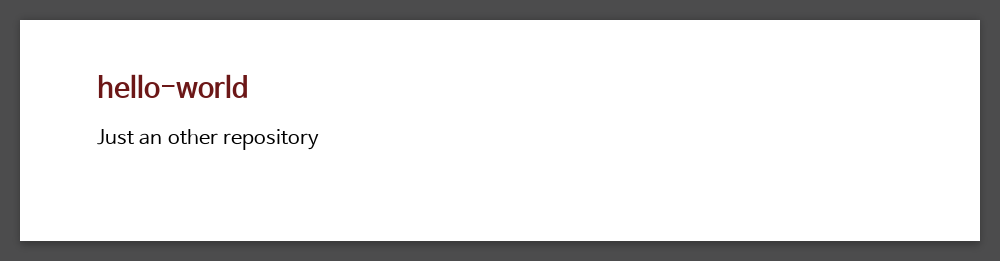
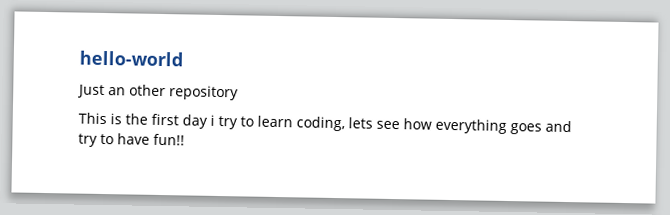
+ This is the first day i try to learn coding, lets see how everything goes and try to have fun!!

